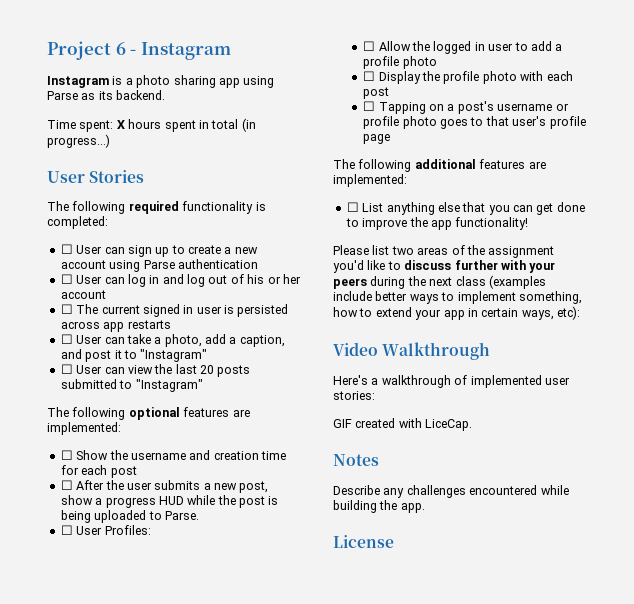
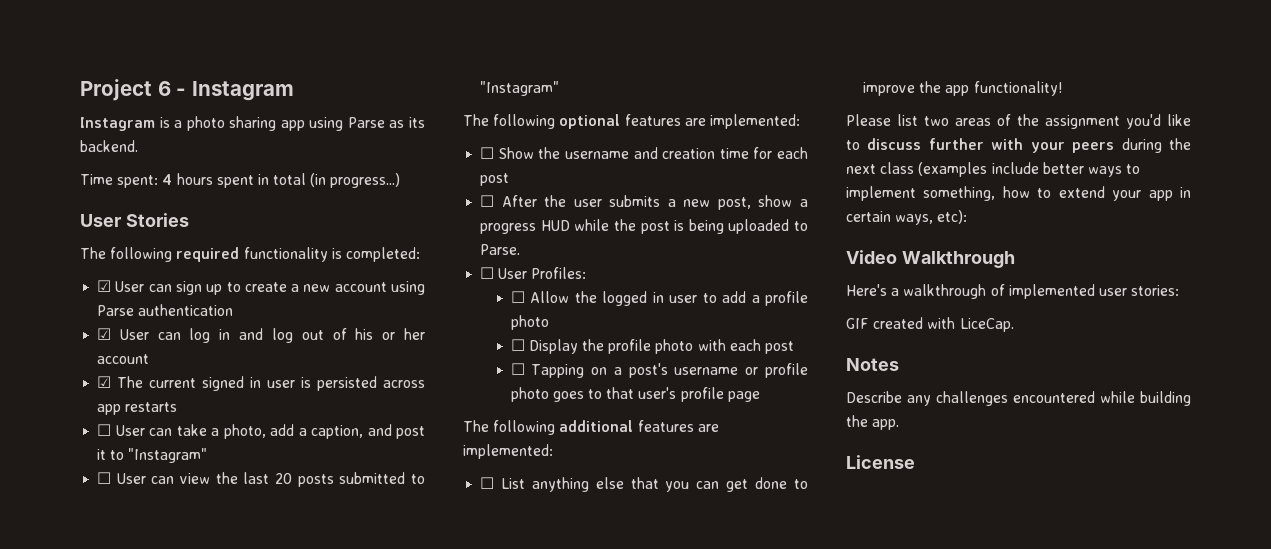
- Time spent: X hours spent in total (in progress...)
+ Time spent: 4 hours spent in total (in progress...)
- ☐ User can sign up to create a new account using Parse authentication
+ ☑ User can sign up to create a new account using Parse authentication
- ☐ User can log in and log out of his or her account
+ ☑ User can log in and log out of his or her account
- ☐ The current signed in user is persisted across app restarts
+ ☑ The current signed in user is persisted across app restarts

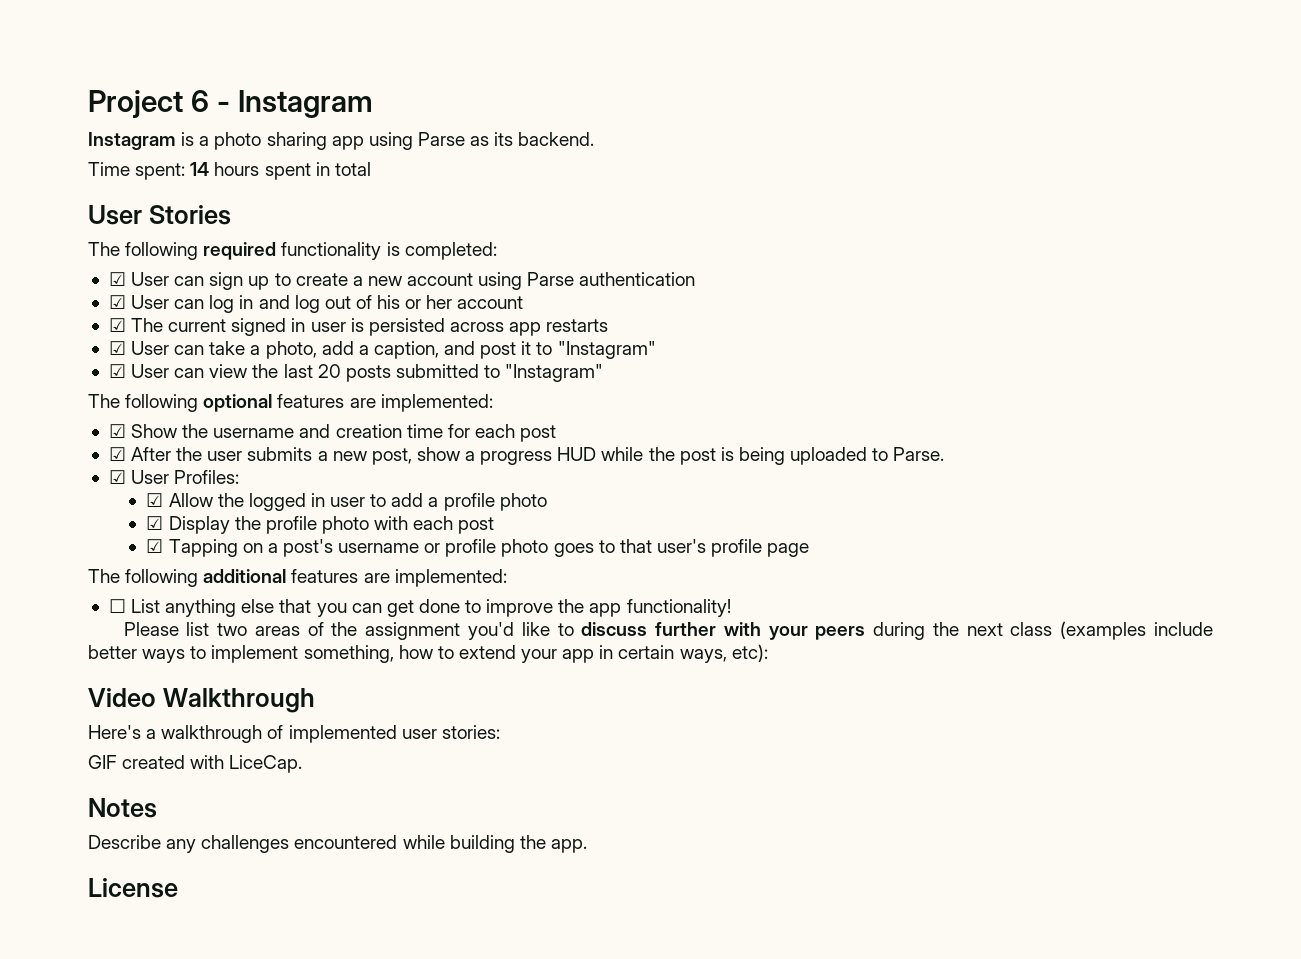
- Time spent: 4 hours spent in total (in progress...)
+ Time spent: 14 hours spent in total
- ☐ User can take a photo, add a caption, and post it to "Instagram"
+ ☑ User can take a photo, add a caption, and post it to "Instagram"
- ☐ User can view the last 20 posts submitted to "Instagram"
+ ☑ User can view the last 20 posts submitted to "Instagram"
- ☐ Show the username and creation time for each post
+ ☑ Show the username and creation time for each post
- ☐ After the user submits a new post, show a progress HUD while the post is being uploaded to Parse.
+ ☑ After the user submits a new post, show a progress HUD while the post is being uploaded to Parse.
- ☐ User Profiles:
+ ☑ User Profiles:
- ☐ Allow the logged in user to add a profile photo
+ ☑ Allow the logged in user to add a profile photo
- ☐ Display the profile photo with each post
+ ☑ Display the profile photo with each post
- ☐ Tapping on a post's username or profile photo goes to that user's profile page
+ ☑ Tapping on a post's username or profile photo goes to that user's profile page

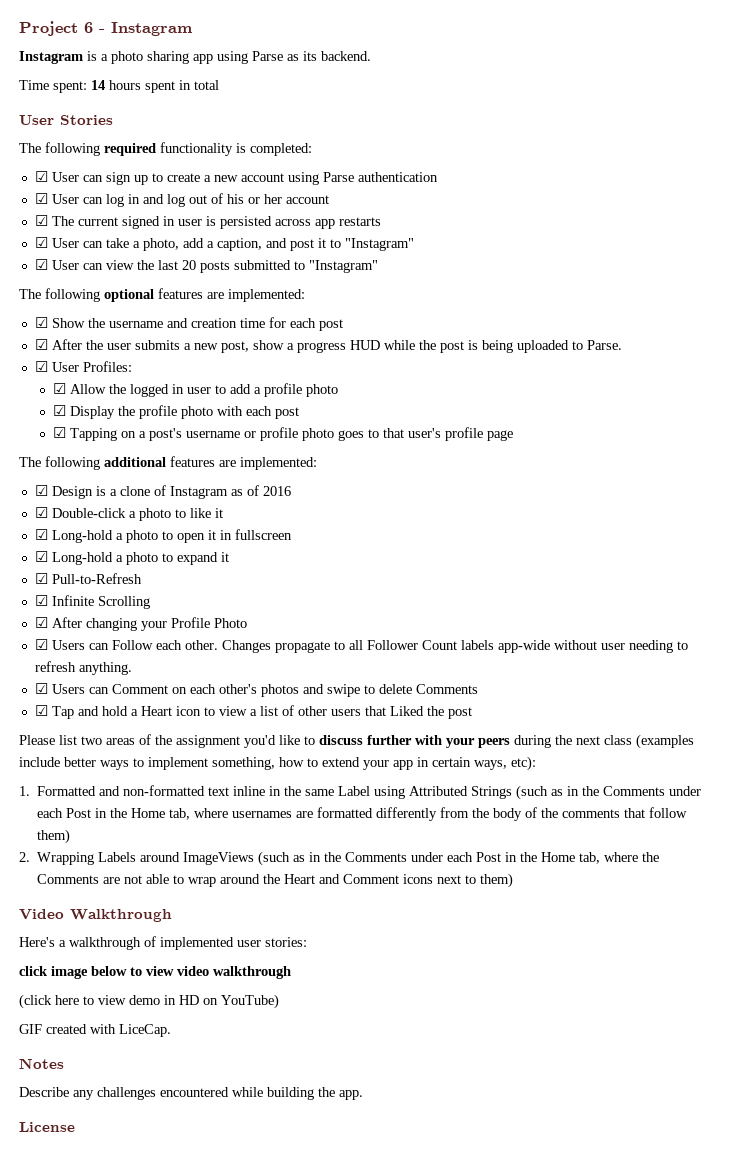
- ☐ List anything else that you can get done to improve the app functionality!
+ ☑ Design is a clone of Instagram as of 2016
+ ☑ Double-click a photo to like it
+ ☑ Long-hold a photo to open it in fullscreen
+ ☑ Long-hold a photo to expand it
+ ☑ Pull-to-Refresh
+ ☑ Infinite Scrolling
+ ☑ After changing your Profile Photo
+ ☑ Users can Follow each other. Changes propagate to all Follower Count labels app-wide without user needing to refresh anything.
+ ☑ Users can Comment on each other's photos and swipe to delete Comments
+ ☑ Tap and hold a Heart icon to view a list of other users that Liked the post
+ 1. Formatted and non-formatted text inline in the same Label using Attributed Strings (such as in the Comments under each Post in the Home tab, where usernames are formatted differently from the body of the comments that follow them)
+ 2. Wrapping Labels around ImageViews (such as in the Comments under each Post in the Home tab, where the Comments are not able to wrap around the Heart and Comment icons next to them)
+ click image below to view video walkthrough
+ (click here to view demo in HD on YouTube)

